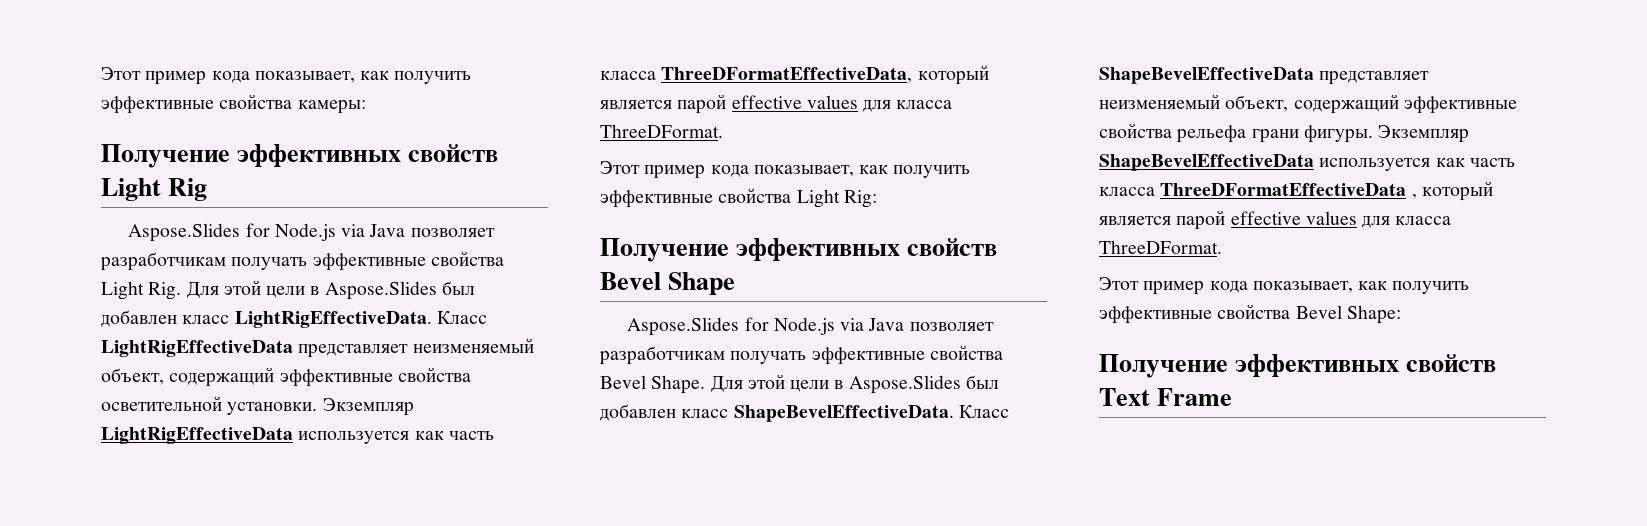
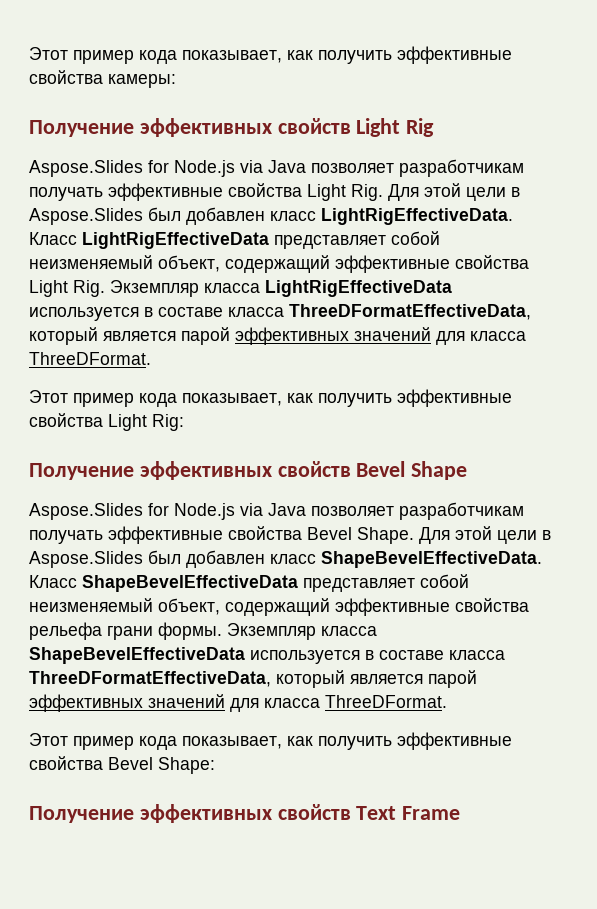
- Класс LightRigEffectiveData представляет неизменяемый объект, содержащий эффективные свойства осветительной установки. Экземпляр LightRigEffectiveData используется как часть класса ThreeDFormatEffectiveData, который является парой effective values для класса ThreeDFormat.
+ Класс LightRigEffectiveData представляет собой неизменяемый объект, содержащий эффективные свойства Light Rig. Экземпляр класса LightRigEffectiveData используется в составе класса ThreeDFormatEffectiveData, который является парой эффективных значений для класса ThreeDFormat.
- Класс ShapeBevelEffectiveData представляет неизменяемый объект, содержащий эффективные свойства рельефа грани фигуры. Экземпляр ShapeBevelEffectiveData используется как часть класса ThreeDFormatEffectiveData , который является парой effective values для класса ThreeDFormat.
+ Класс ShapeBevelEffectiveData представляет собой неизменяемый объект, содержащий эффективные свойства рельефа грани формы. Экземпляр класса ShapeBevelEffectiveData используется в составе класса ThreeDFormatEffectiveData, который является парой эффективных значений для класса ThreeDFormat.

